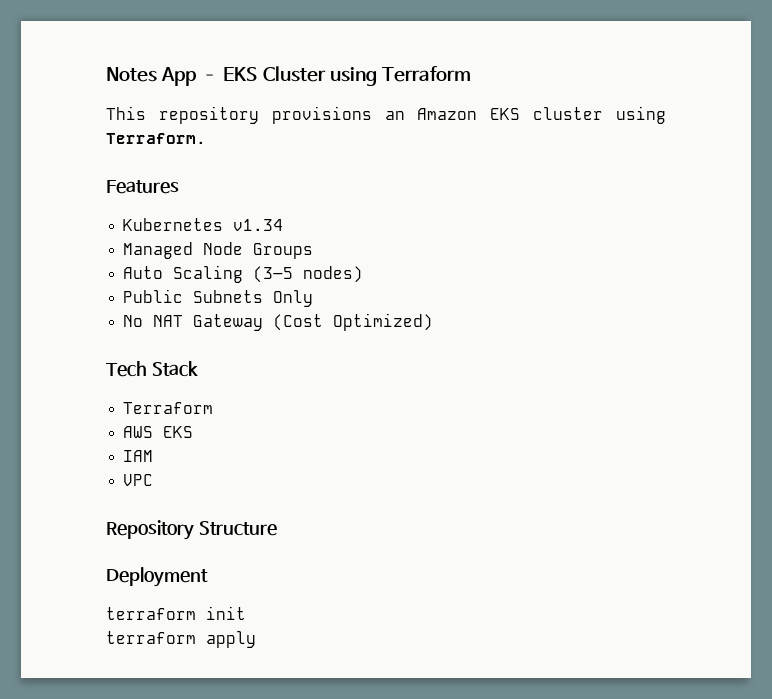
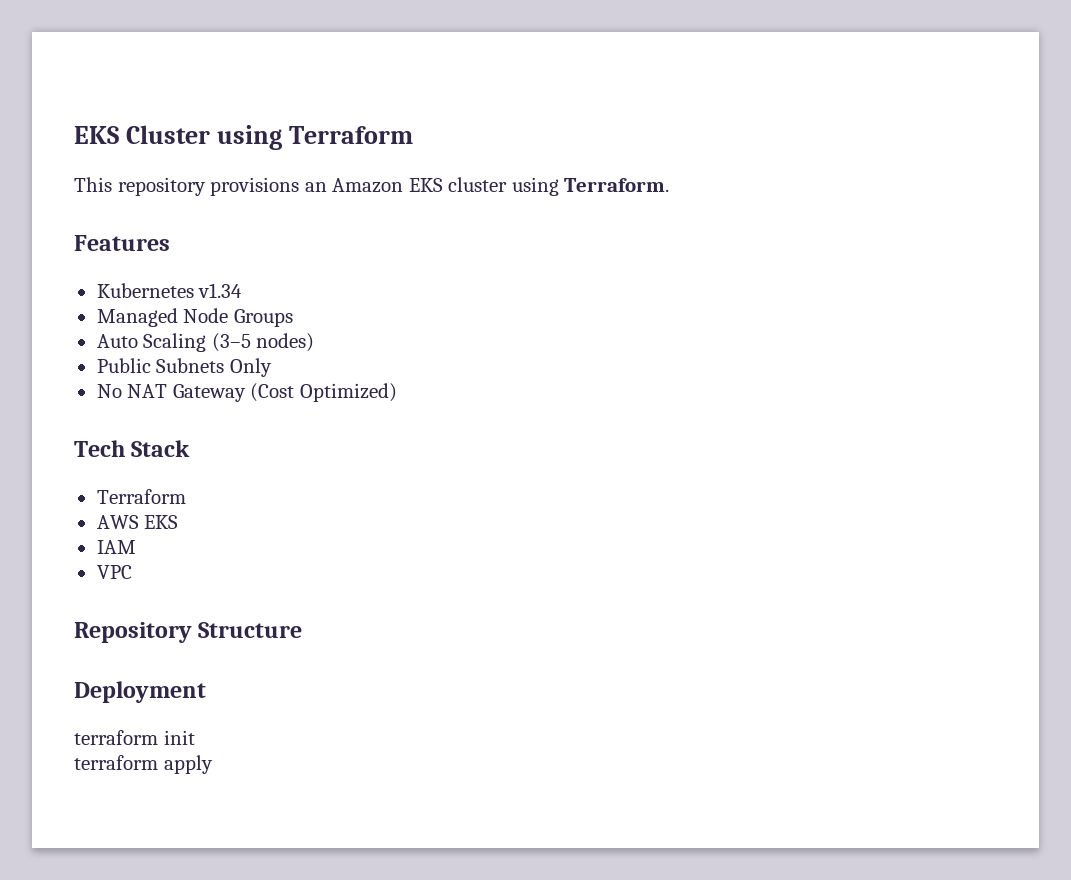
- Notes App – EKS Cluster using Terraform
+ EKS Cluster using Terraform

